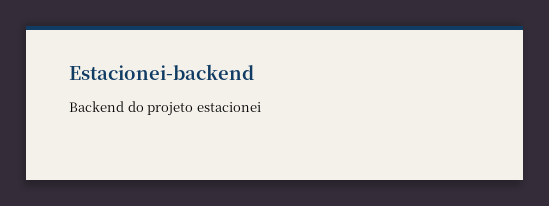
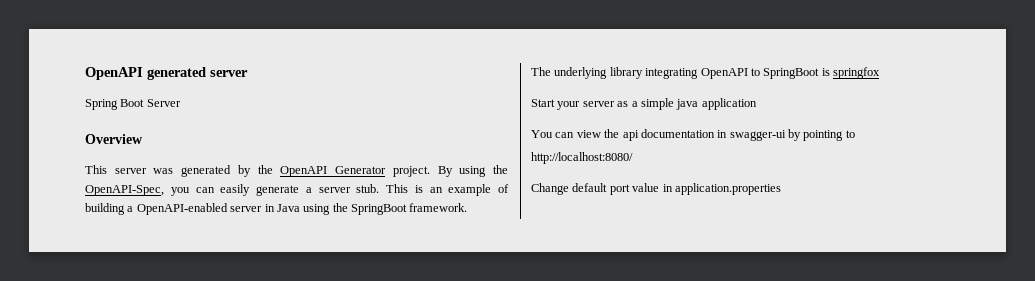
- Estacionei-backend
- Backend do projeto estacionei
+ OpenAPI generated server
+ Spring Boot Server
+ Overview
+ This server was generated by the OpenAPI Generator project. By using the OpenAPI-Spec, you can easily generate a server stub. This is an example of building a OpenAPI-enabled server in Java using the SpringBoot framework.
+ The underlying library integrating OpenAPI to SpringBoot is springfox
+ Start your server as a simple java application
+ You can view the api documentation in swagger-ui by pointing to
+ http://localhost:8080/
+ Change default port value in application.properties

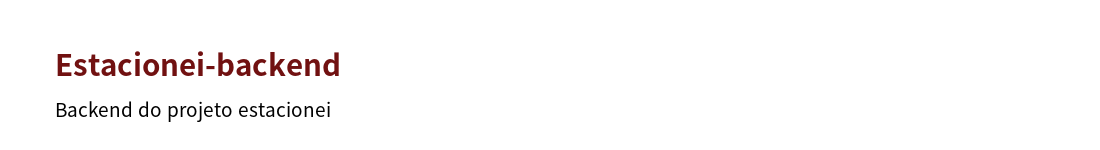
- OpenAPI generated server
- Spring Boot Server
- Overview
- This server was generated by the OpenAPI Generator project. By using the OpenAPI-Spec, you can easily generate a server stub. This is an example of building a OpenAPI-enabled server in Java using the SpringBoot framework.
- The underlying library integrating OpenAPI to SpringBoot is springfox
- Start your server as a simple java application
- You can view the api documentation in swagger-ui by pointing to
- http://localhost:8080/
- Change default port value in application.properties
+ Estacionei-backend
+ Backend do projeto estacionei

